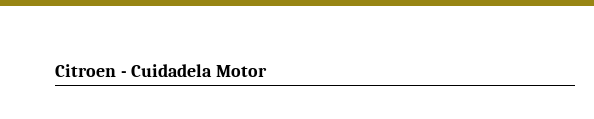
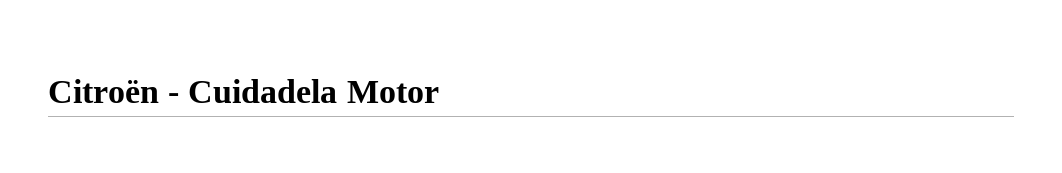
- Citroen - Cuidadela Motor
+ Citroën - Cuidadela Motor

